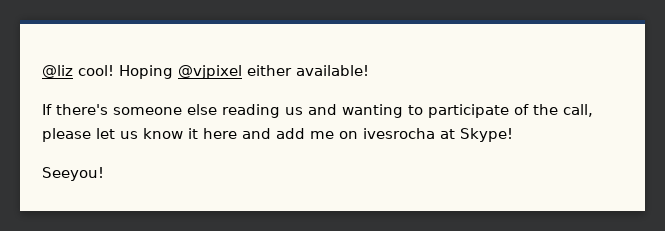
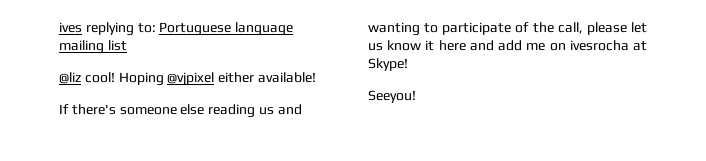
+ ives replying to: Portuguese language mailing list

